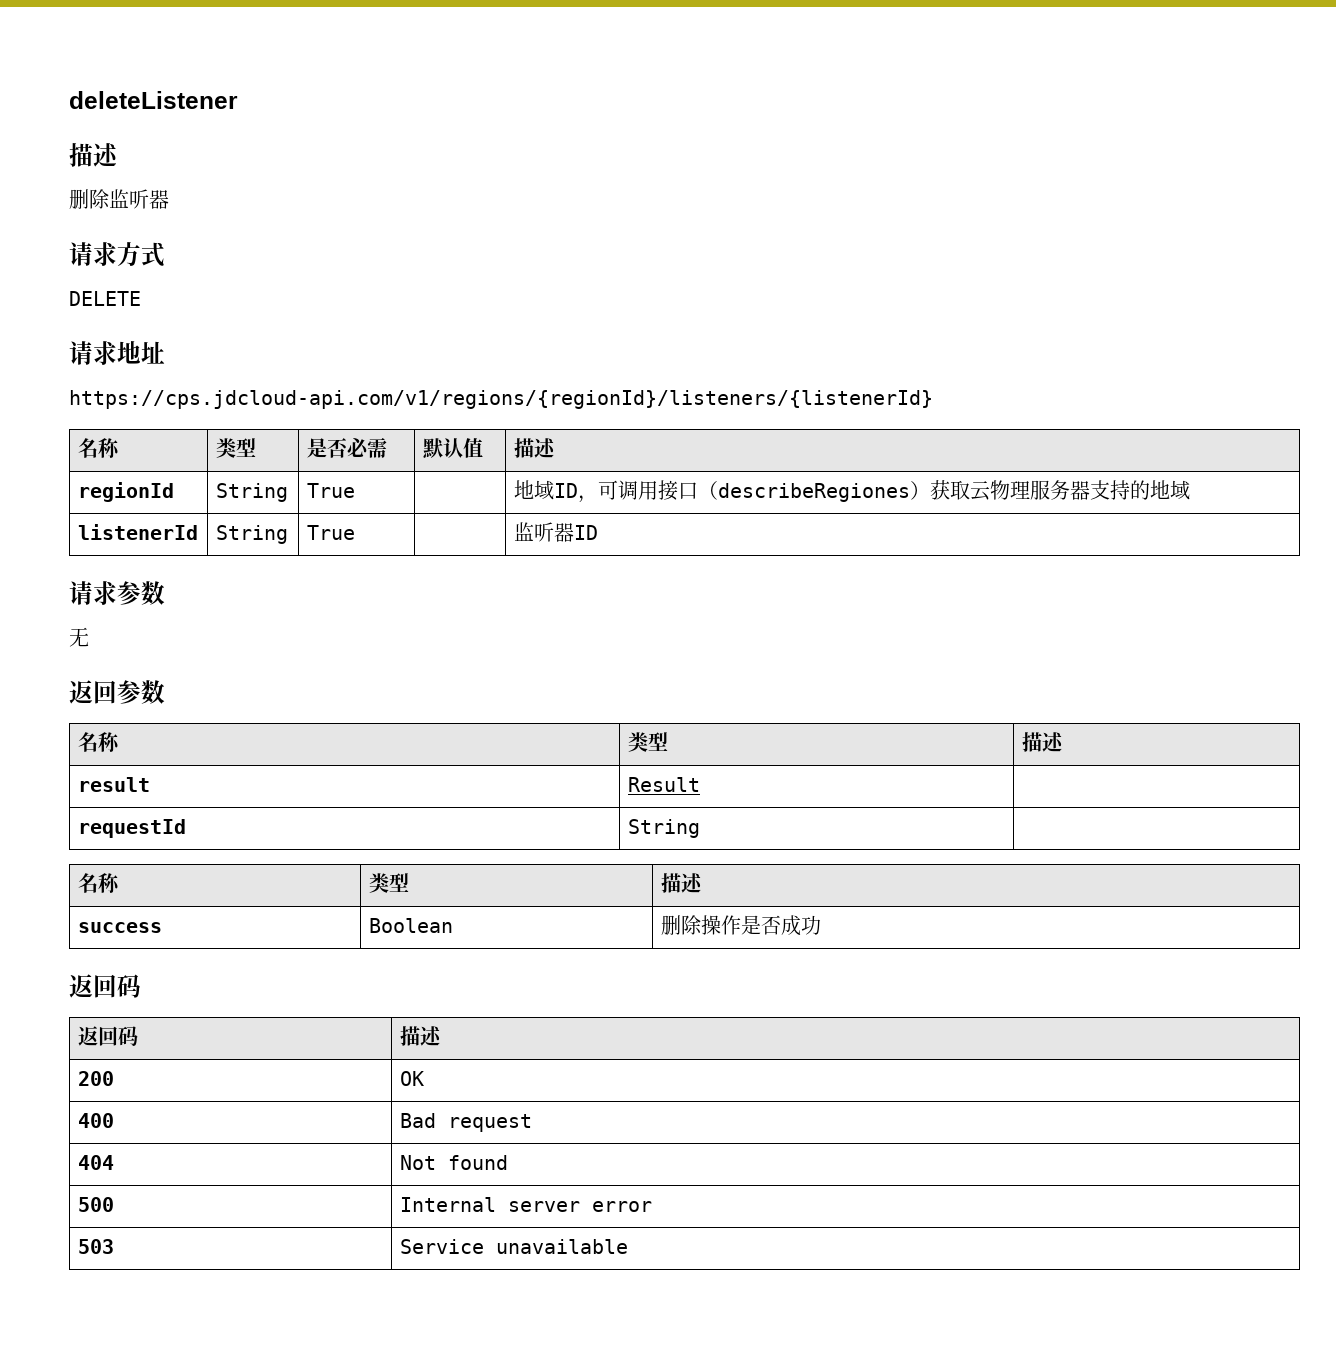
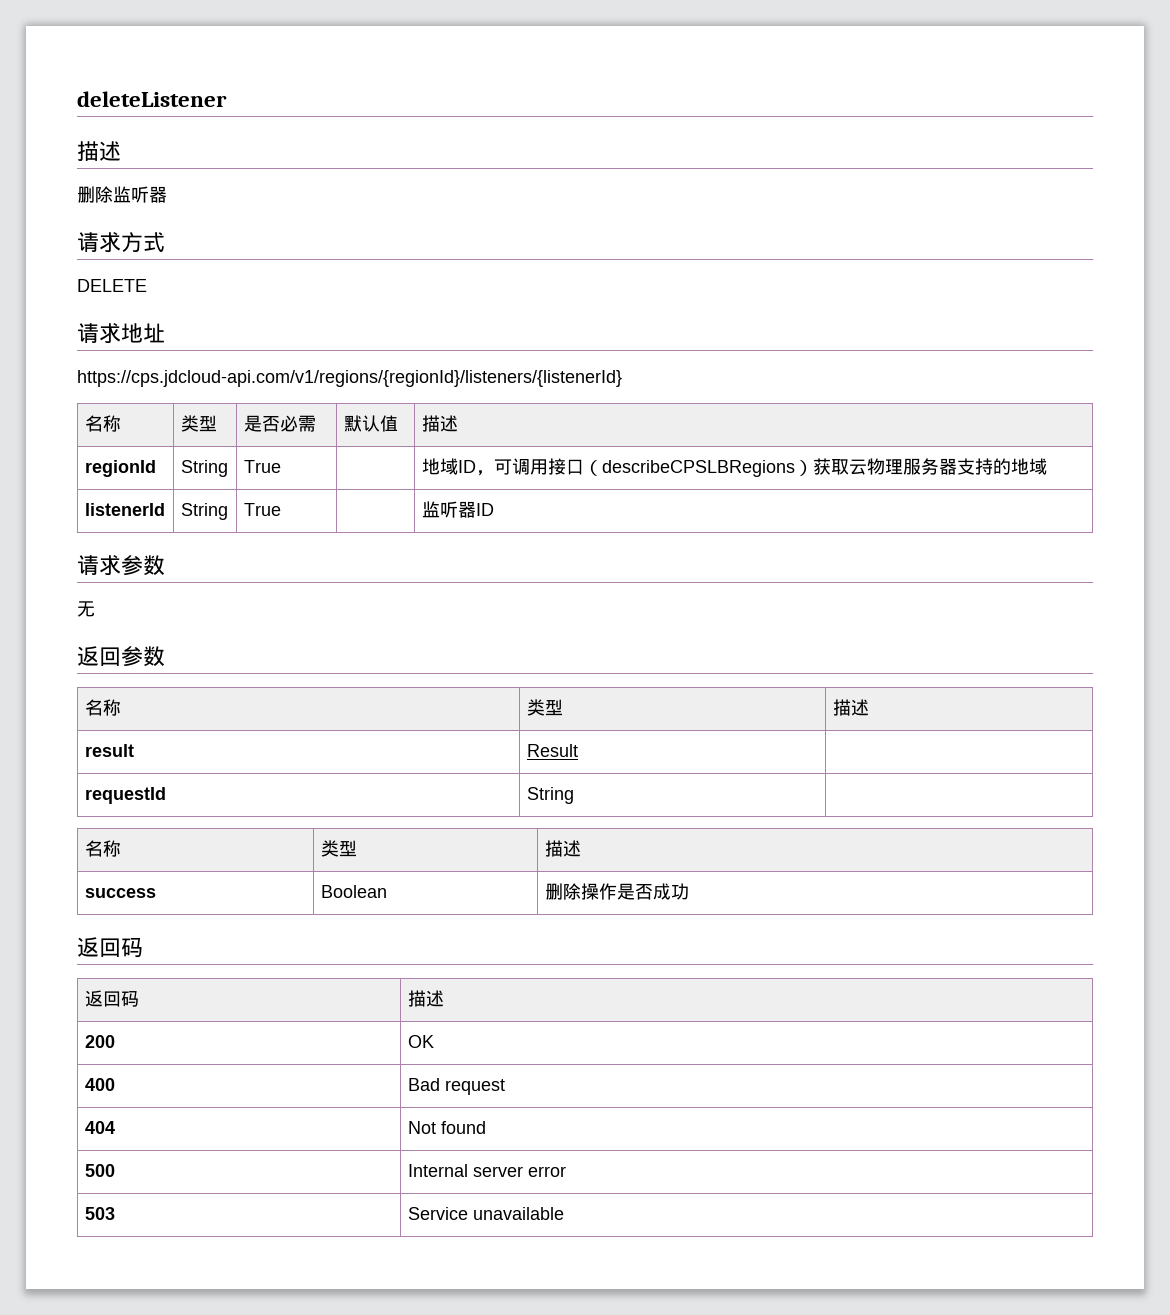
- regionId | String | True | | 地域ID，可调用接口（describeRegiones）获取云物理服务器支持的地域
+ regionId | String | True | | 地域ID，可调用接口（describeCPSLBRegions）获取云物理服务器支持的地域

